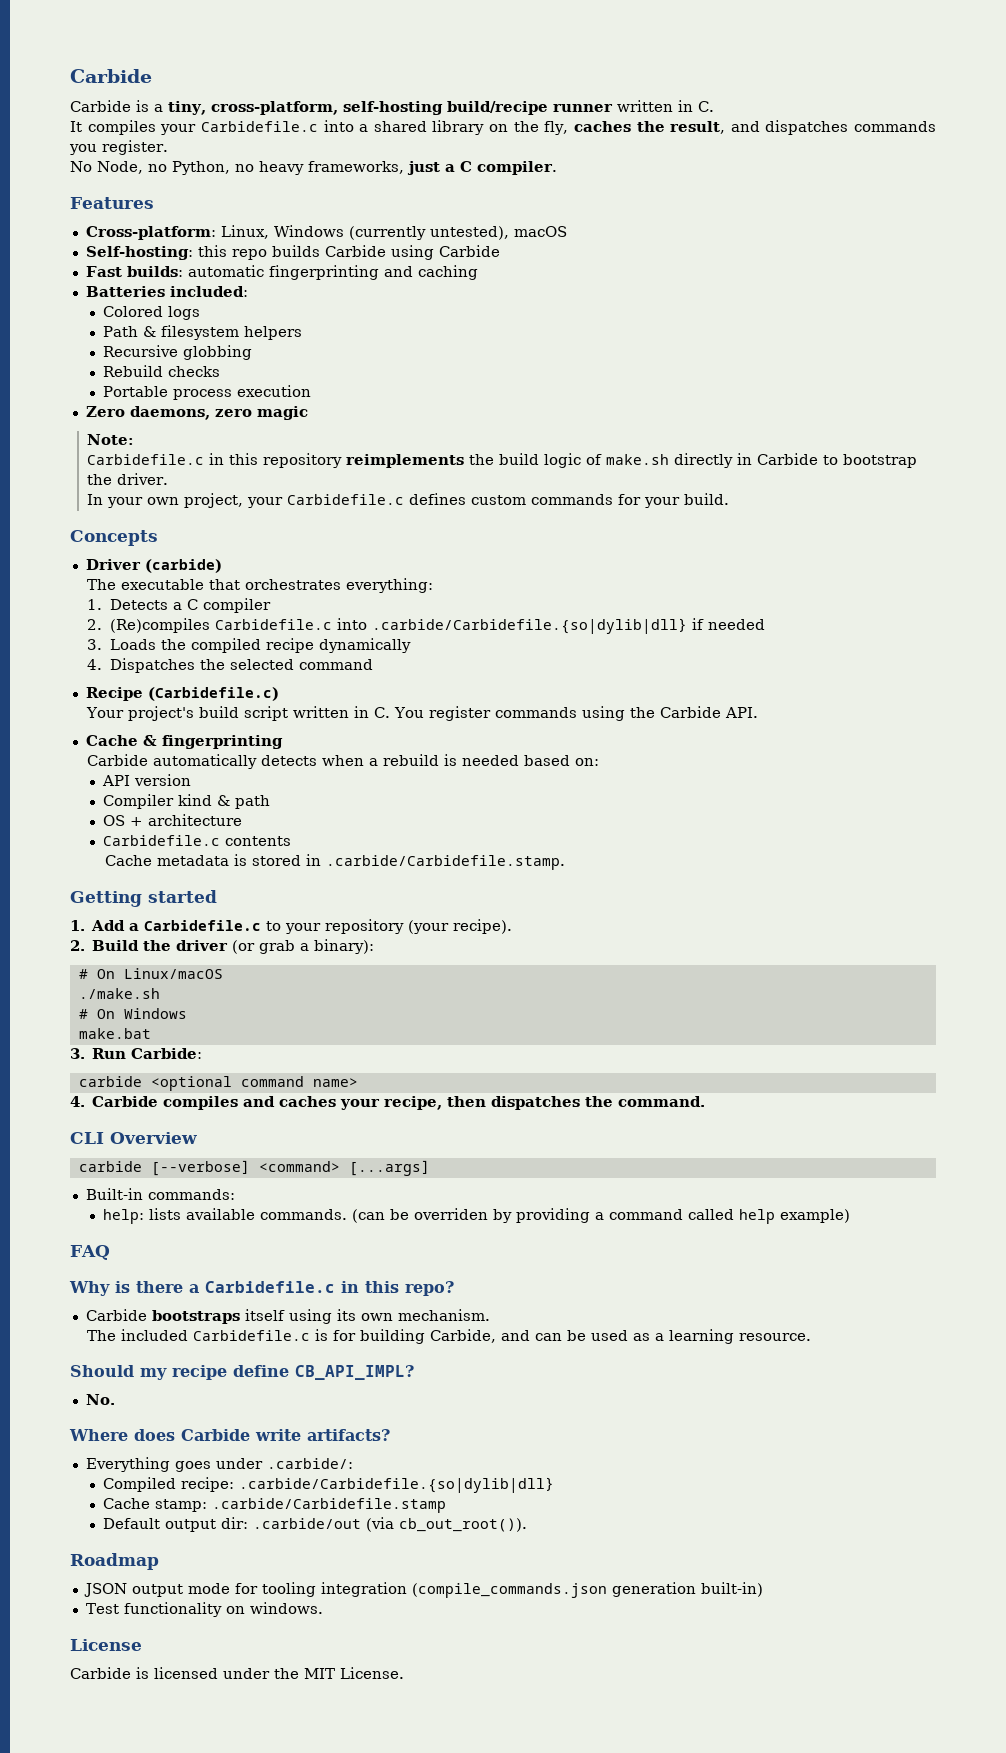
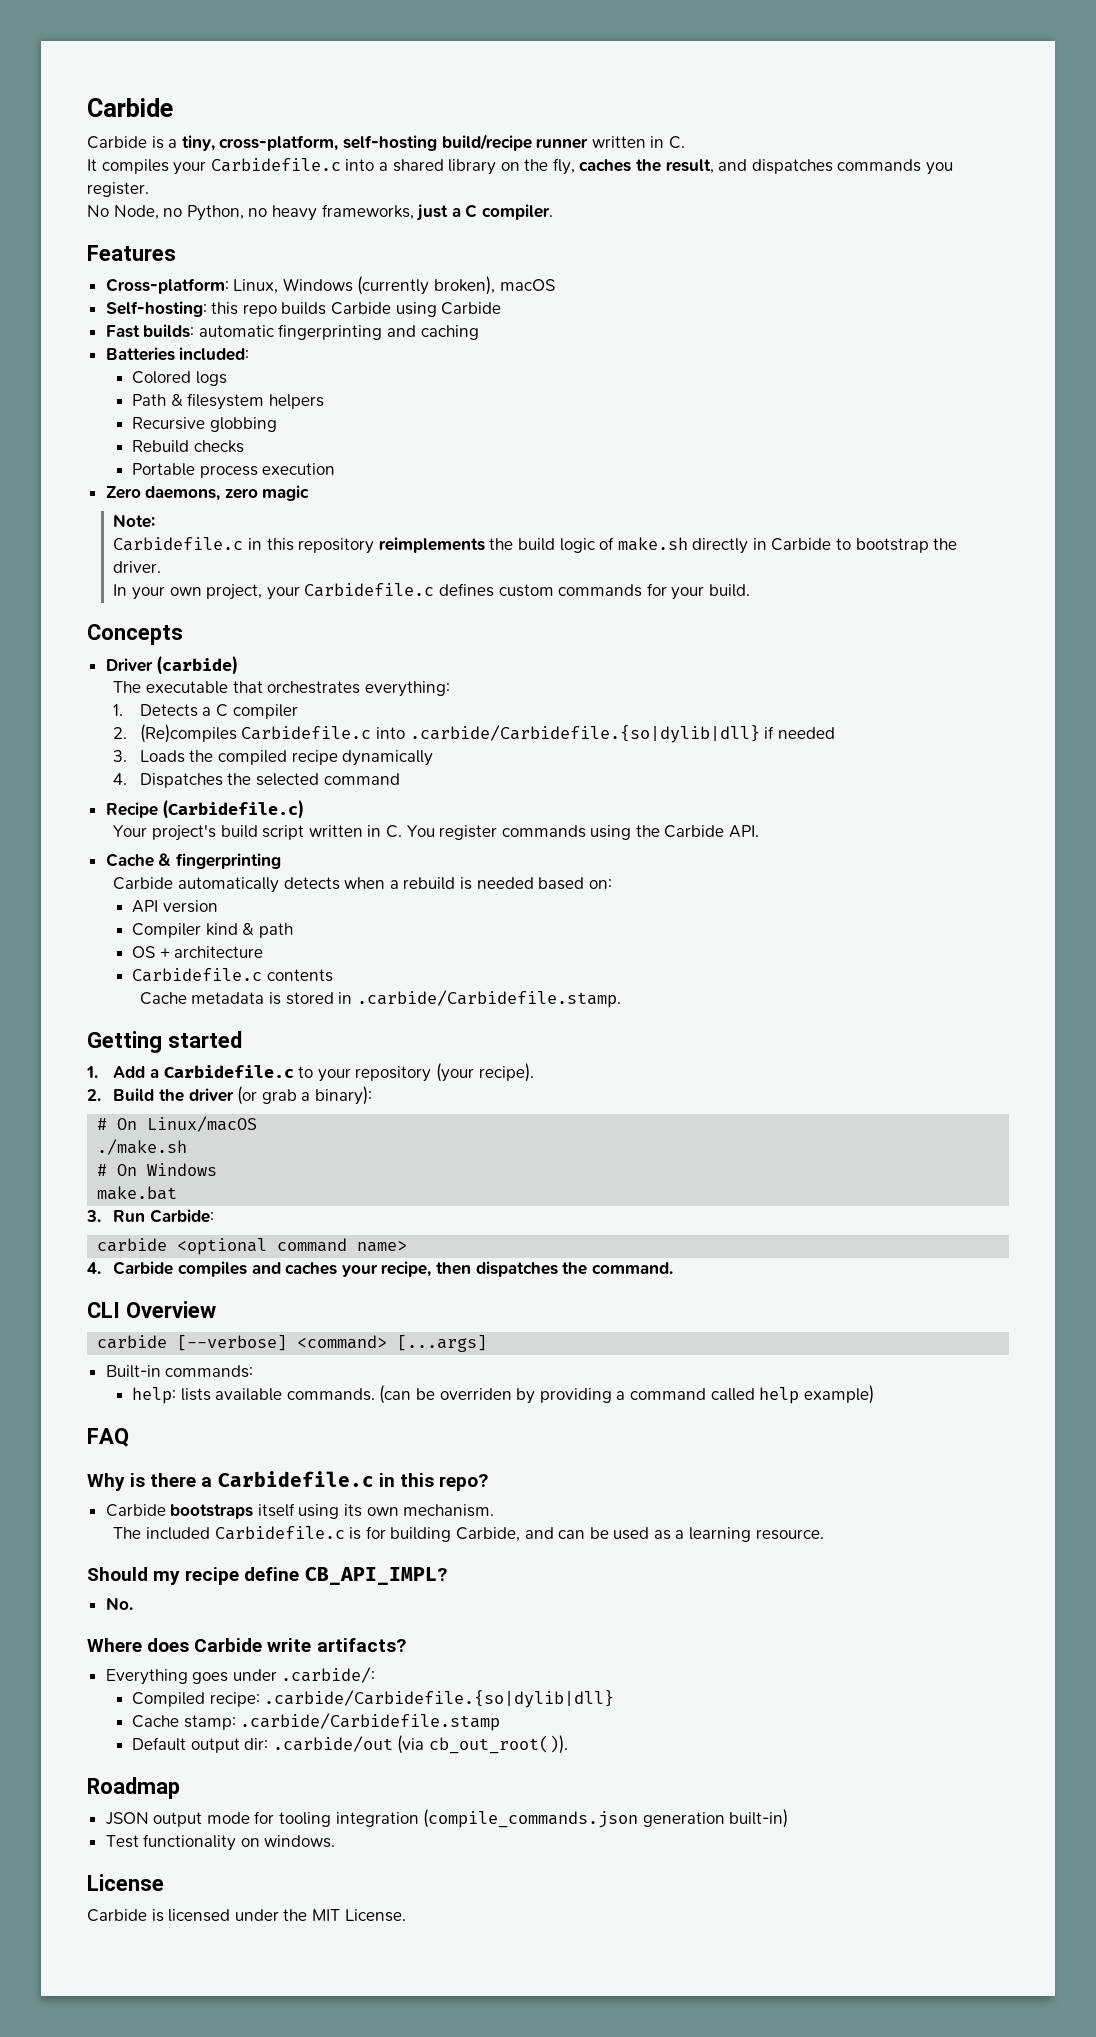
- Cross-platform: Linux, Windows (currently untested), macOS
+ Cross-platform: Linux, Windows (currently broken), macOS

